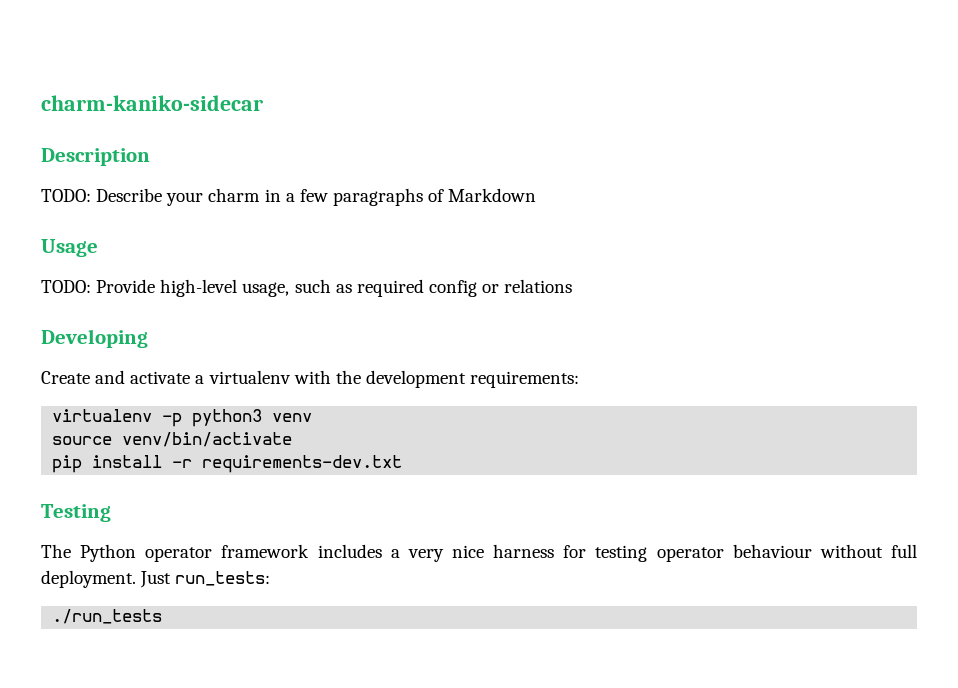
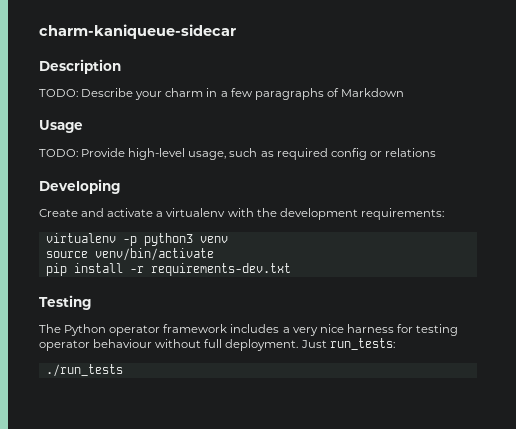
- charm-kaniko-sidecar
+ charm-kaniqueue-sidecar

